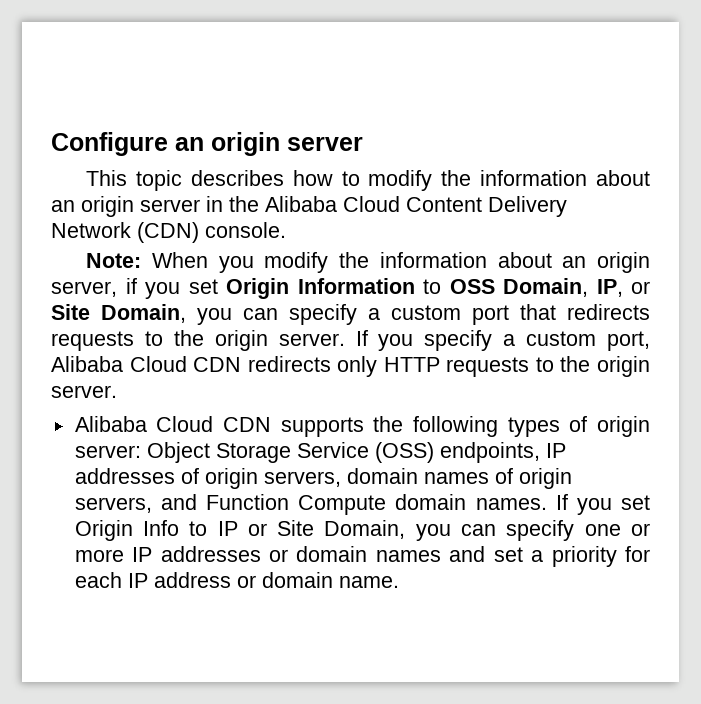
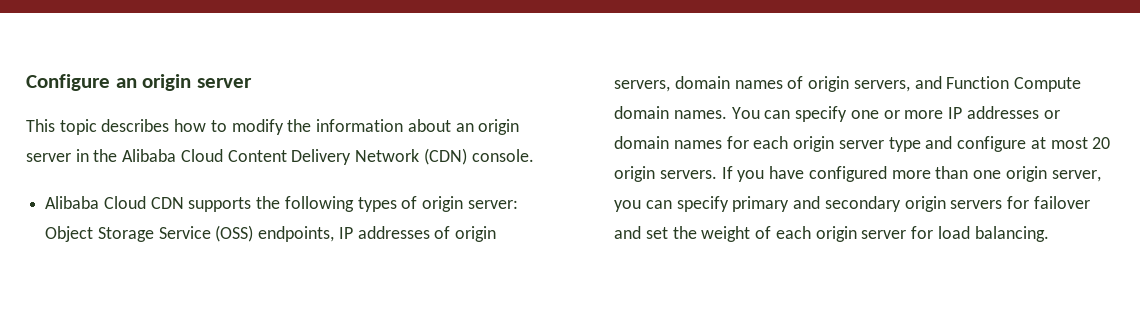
- Note: When you modify the information about an origin server, if you set Origin Information to OSS Domain, IP, or Site Domain, you can specify a custom port that redirects requests to the origin server. If you specify a custom port, Alibaba Cloud CDN redirects only HTTP requests to the origin server.
- If you set Origin Info to IP or Site Domain, you can specify one or more IP addresses or domain names and set a priority for each IP address or domain name.
+ You can specify one or more IP addresses or domain names for each origin server type and configure at most 20 origin servers. If you have configured more than one origin server, you can specify primary and secondary origin servers for failover and set the weight of each origin server for load balancing.

